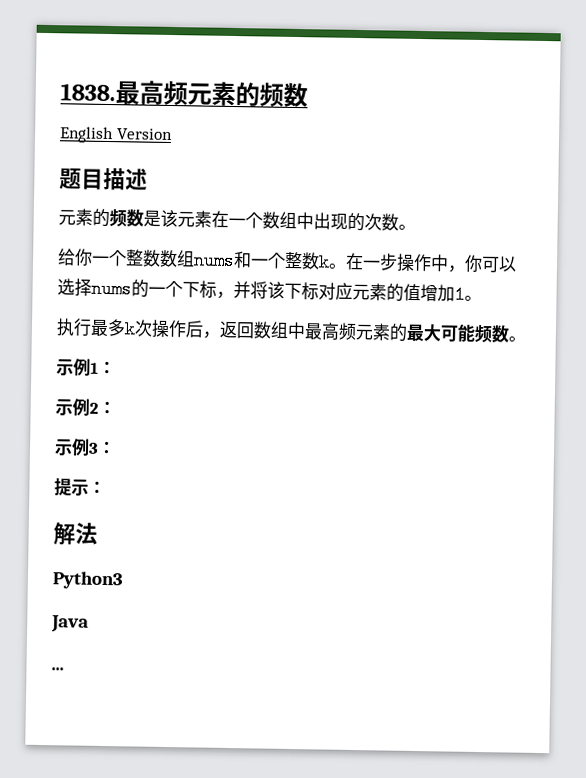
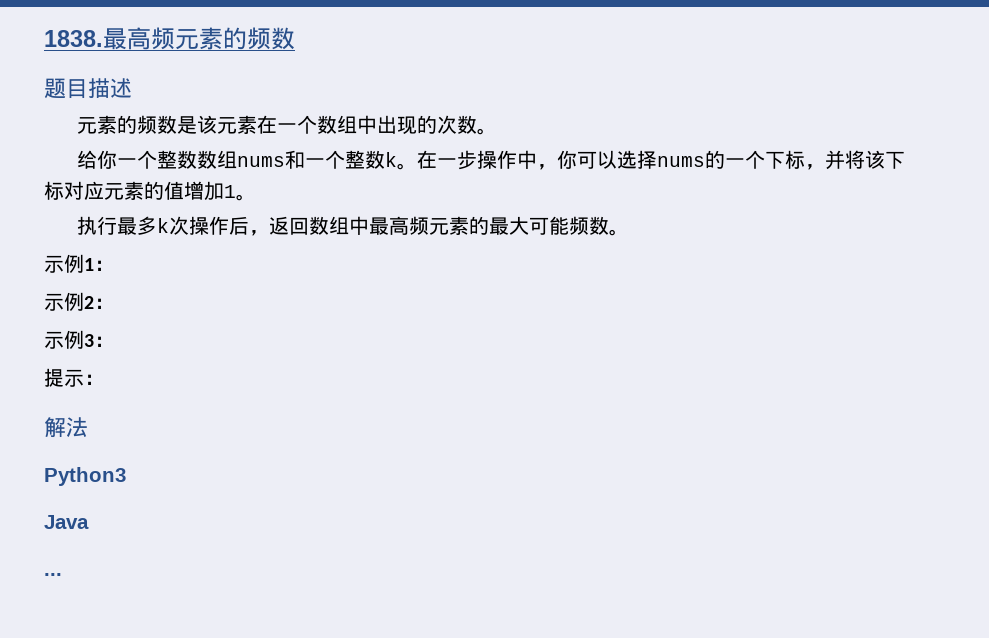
- English Version

